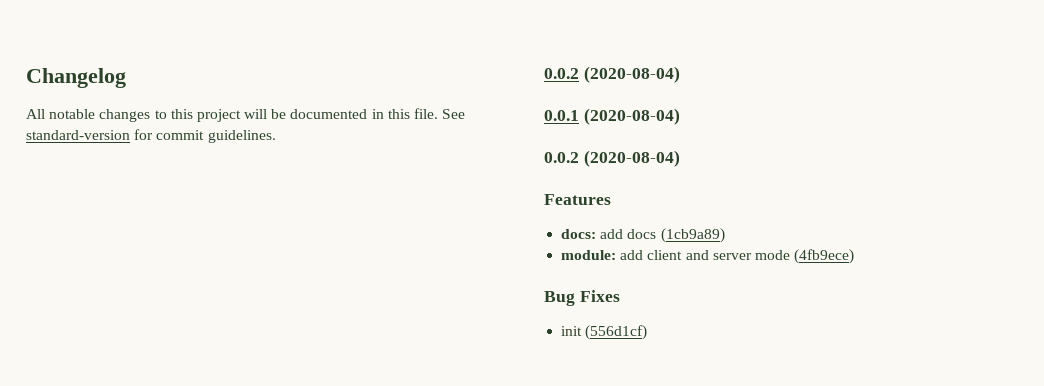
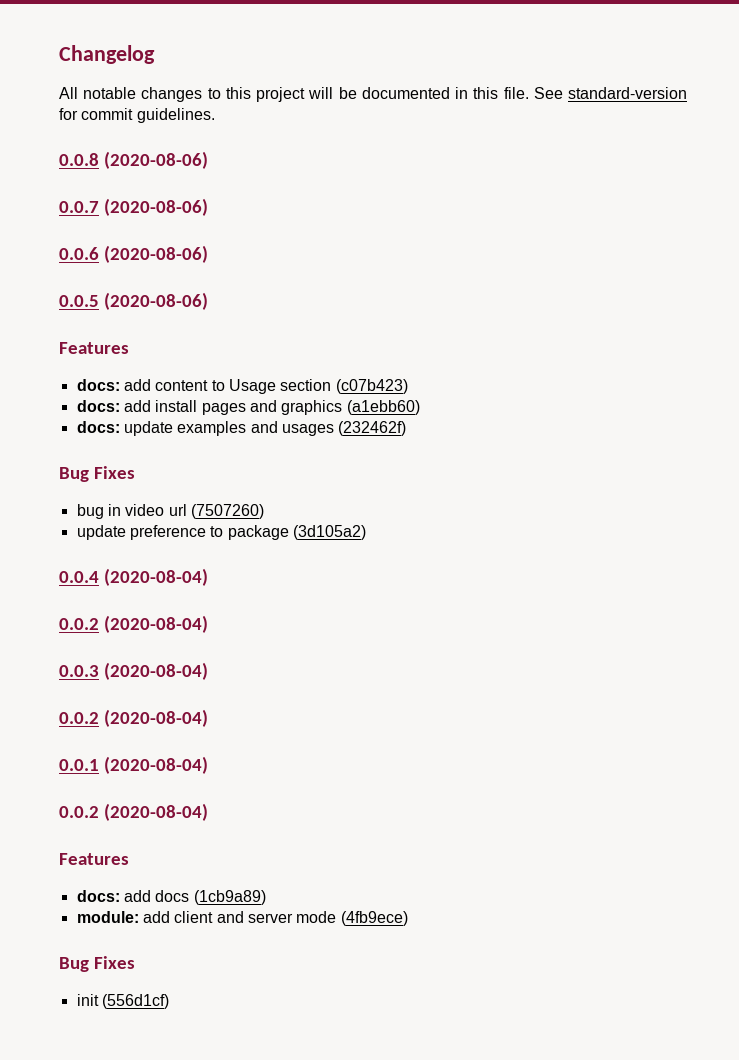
+ 0.0.8 (2020-08-06)
+ 0.0.7 (2020-08-06)
+ 0.0.6 (2020-08-06)
+ 0.0.5 (2020-08-06)
+ Features
+ docs: add content to Usage section (c07b423)
+ docs: add install pages and graphics (a1ebb60)
+ docs: update examples and usages (232462f)
+ Bug Fixes
+ bug in video url (7507260)
+ update preference to package (3d105a2)
+ 0.0.4 (2020-08-04)
+ 0.0.2 (2020-08-04)
+ 0.0.3 (2020-08-04)

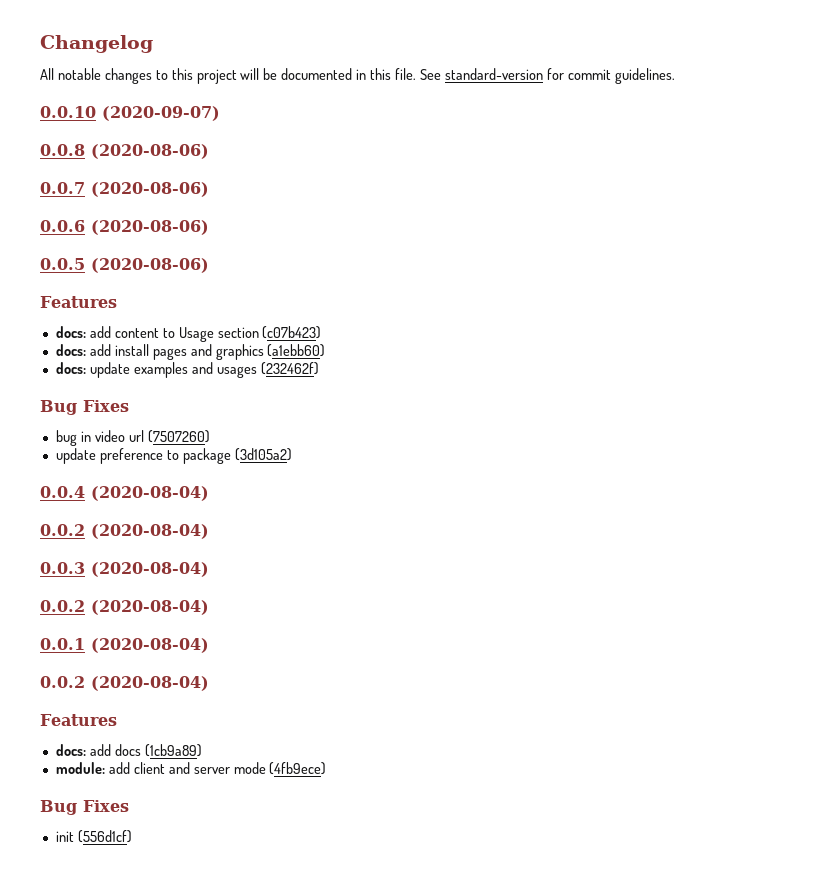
+ 0.0.10 (2020-09-07)

